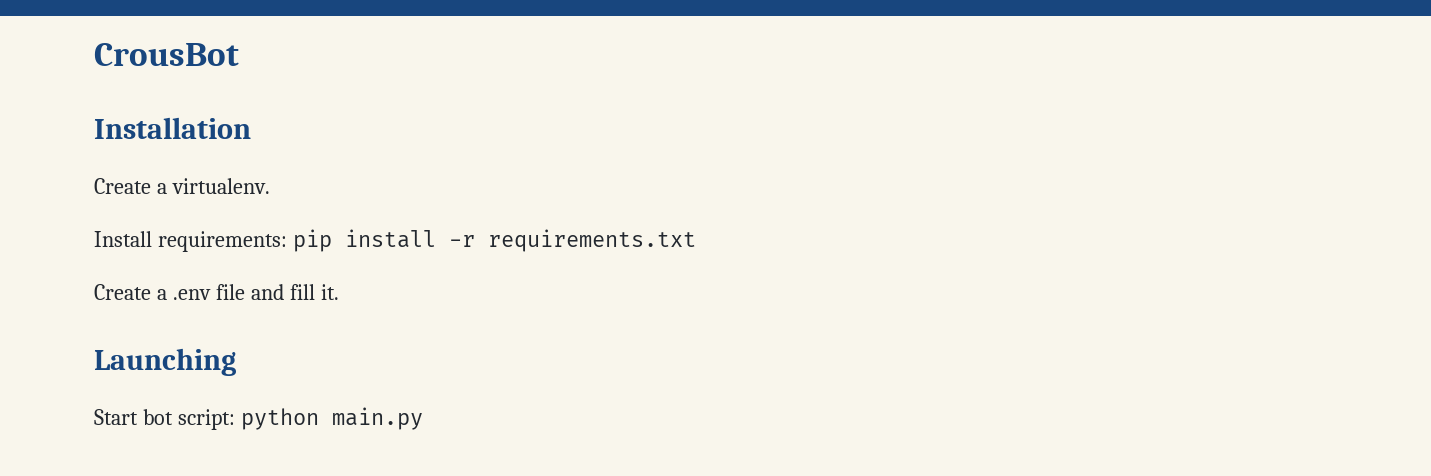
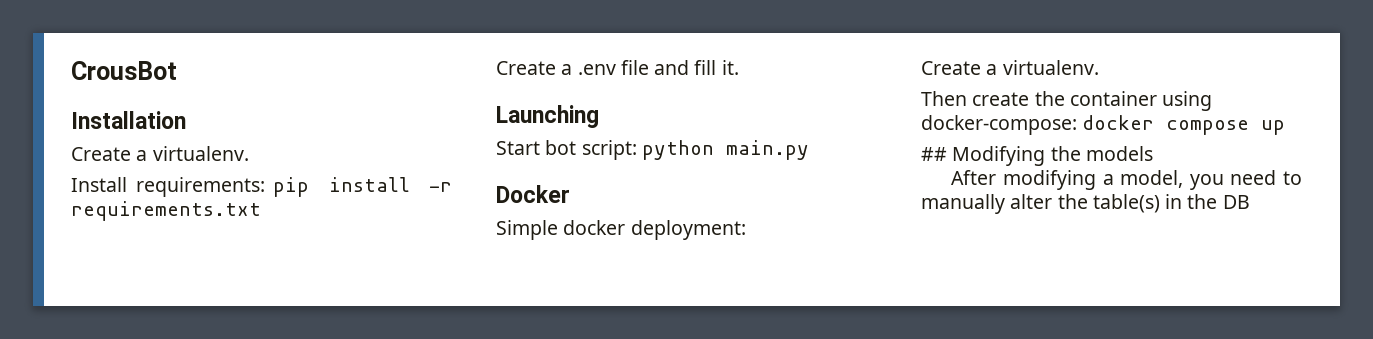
+ Docker
+ Simple docker deployment:
+ Create a virtualenv.
+ Then create the container using docker-compose: docker compose up
+ ## Modifying the models
+ After modifying a model, you need to manually alter the table(s) in the DB

